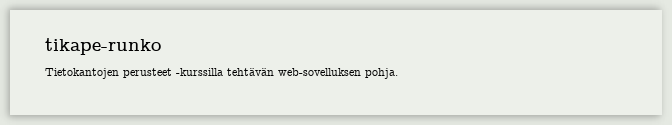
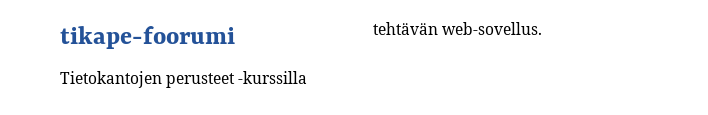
- tikape-runko
+ tikape-foorumi
- Tietokantojen perusteet -kurssilla tehtävän web-sovelluksen pohja.
+ Tietokantojen perusteet -kurssilla tehtävän web-sovellus.

